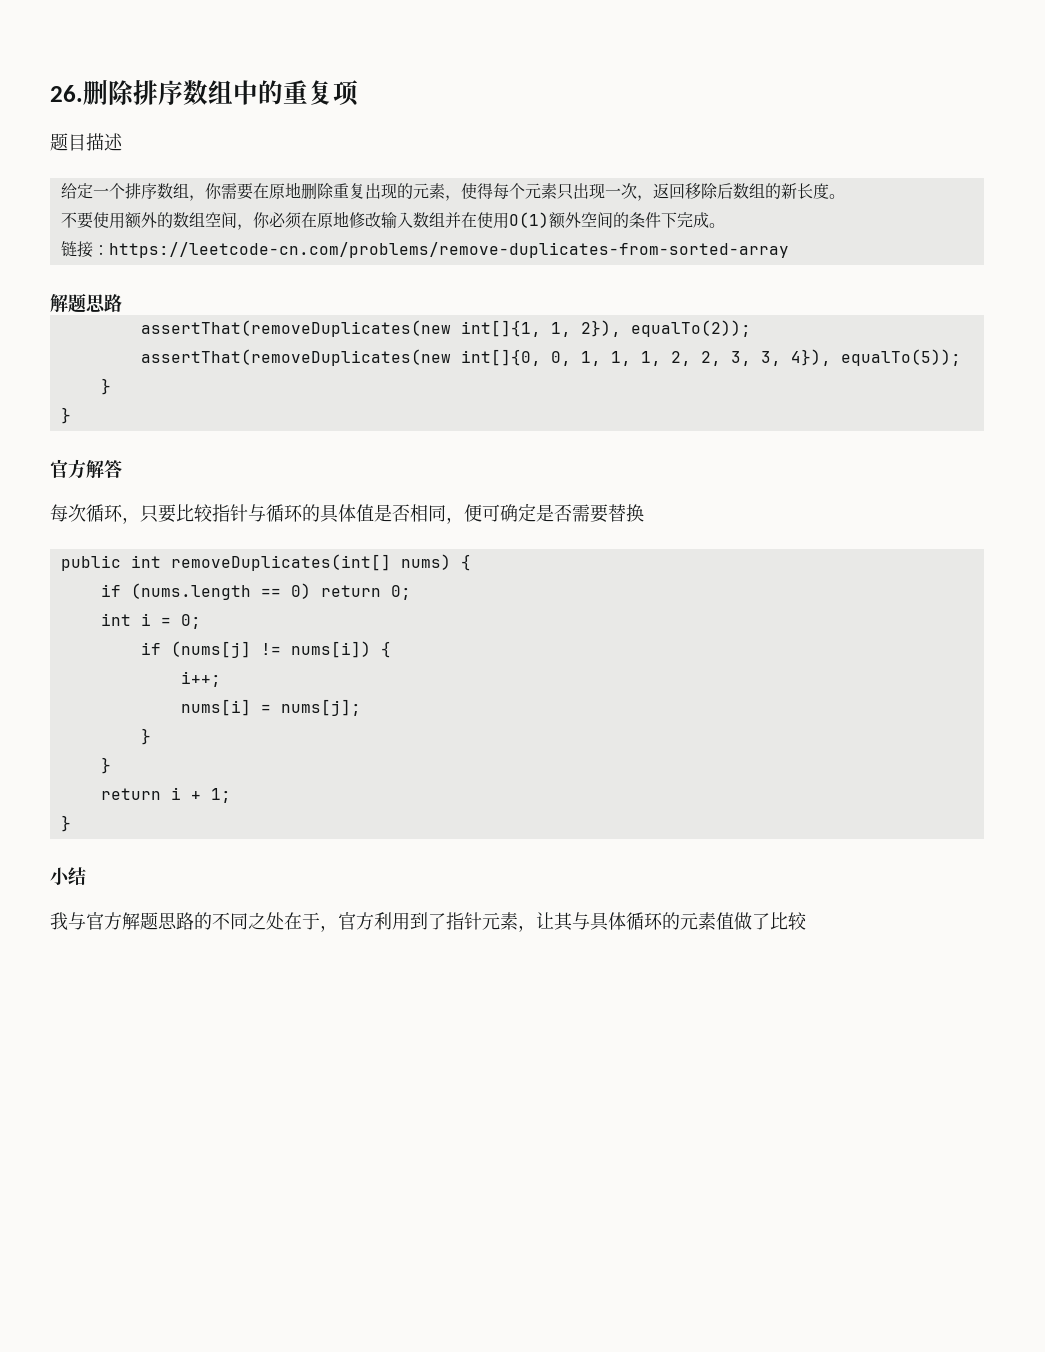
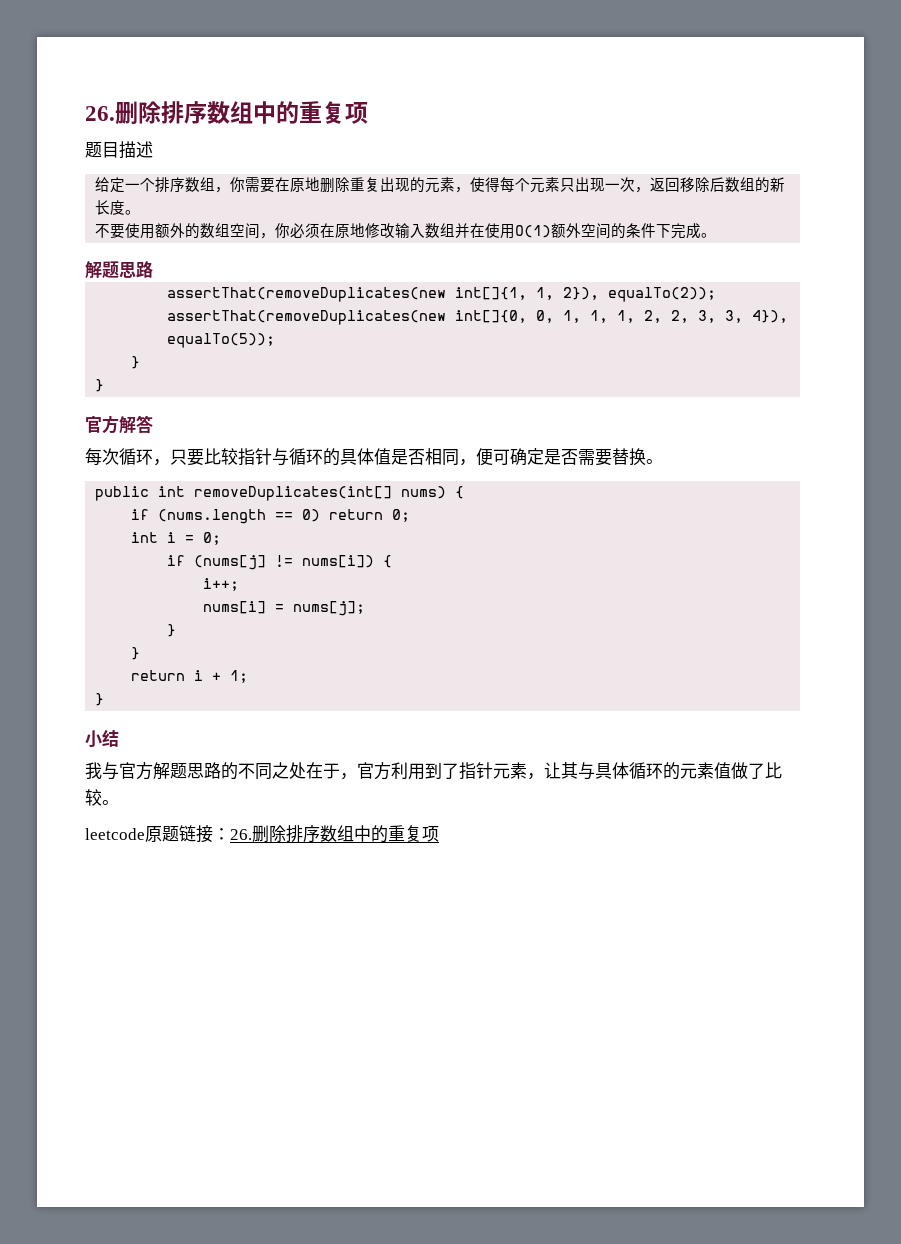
- 链接：https://leetcode-cn.com/problems/remove-duplicates-from-sorted-array
- 每次循环，只要比较指针与循环的具体值是否相同，便可确定是否需要替换
+ 每次循环，只要比较指针与循环的具体值是否相同，便可确定是否需要替换。
- 我与官方解题思路的不同之处在于，官方利用到了指针元素，让其与具体循环的元素值做了比较
+ 我与官方解题思路的不同之处在于，官方利用到了指针元素，让其与具体循环的元素值做了比较。
+ leetcode原题链接：26.删除排序数组中的重复项

